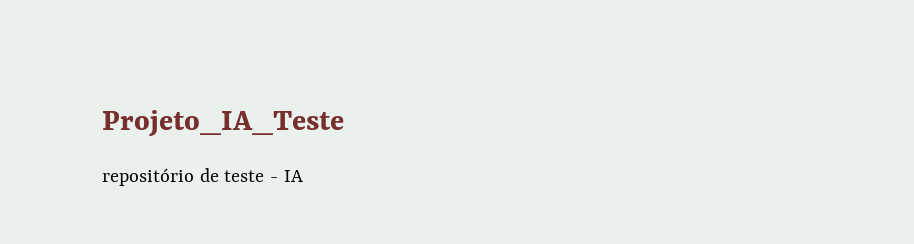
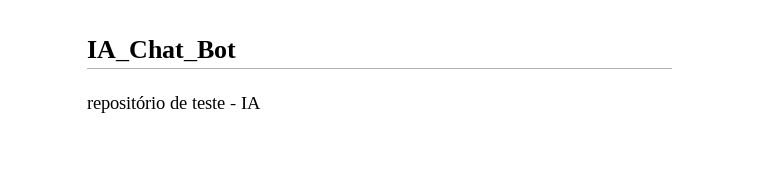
- Projeto_IA_Teste
+ IA_Chat_Bot

